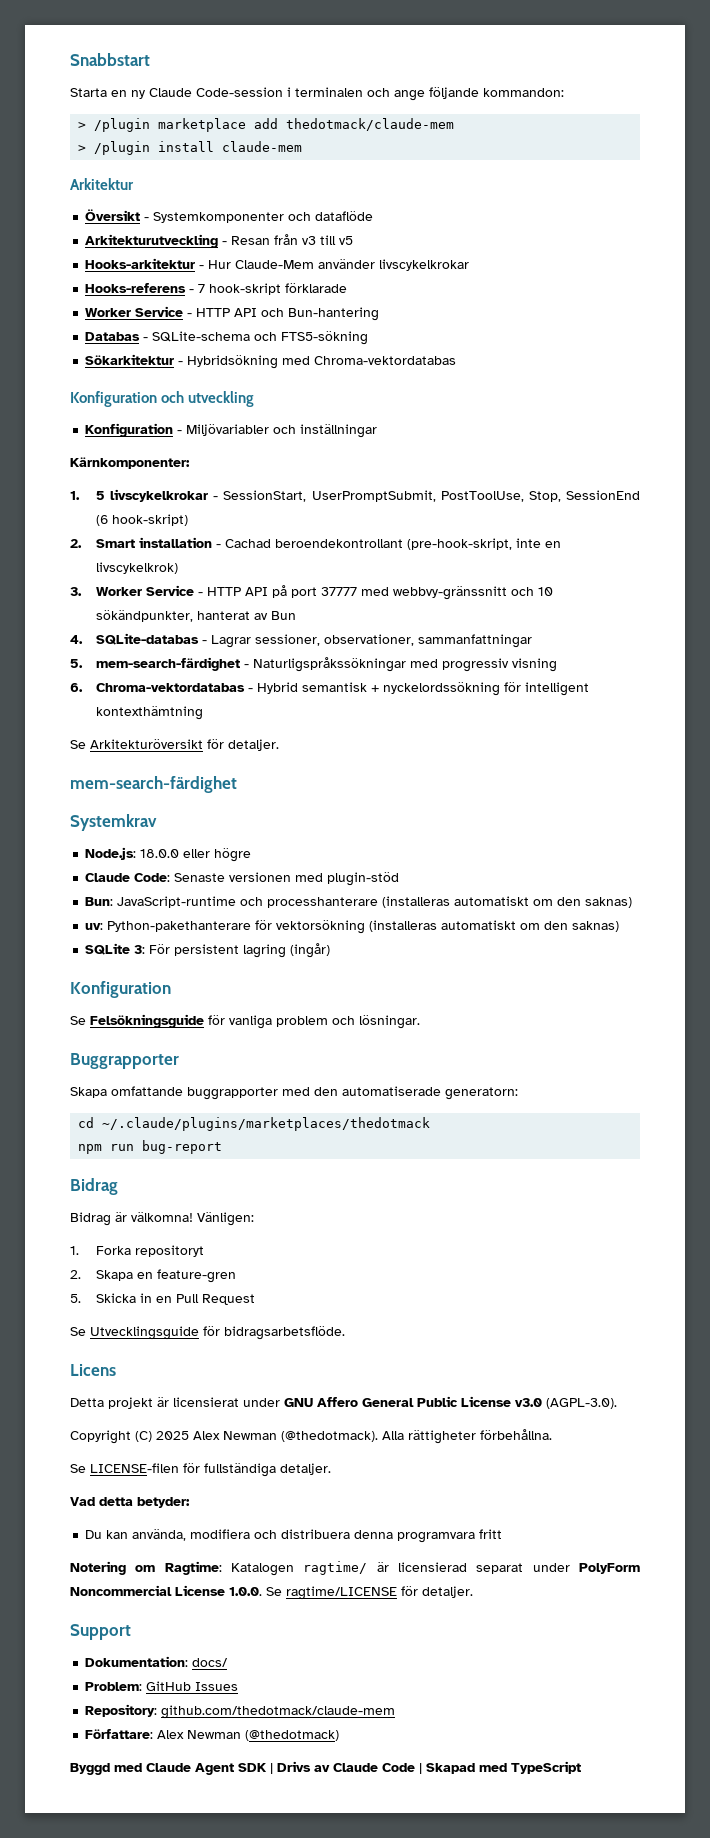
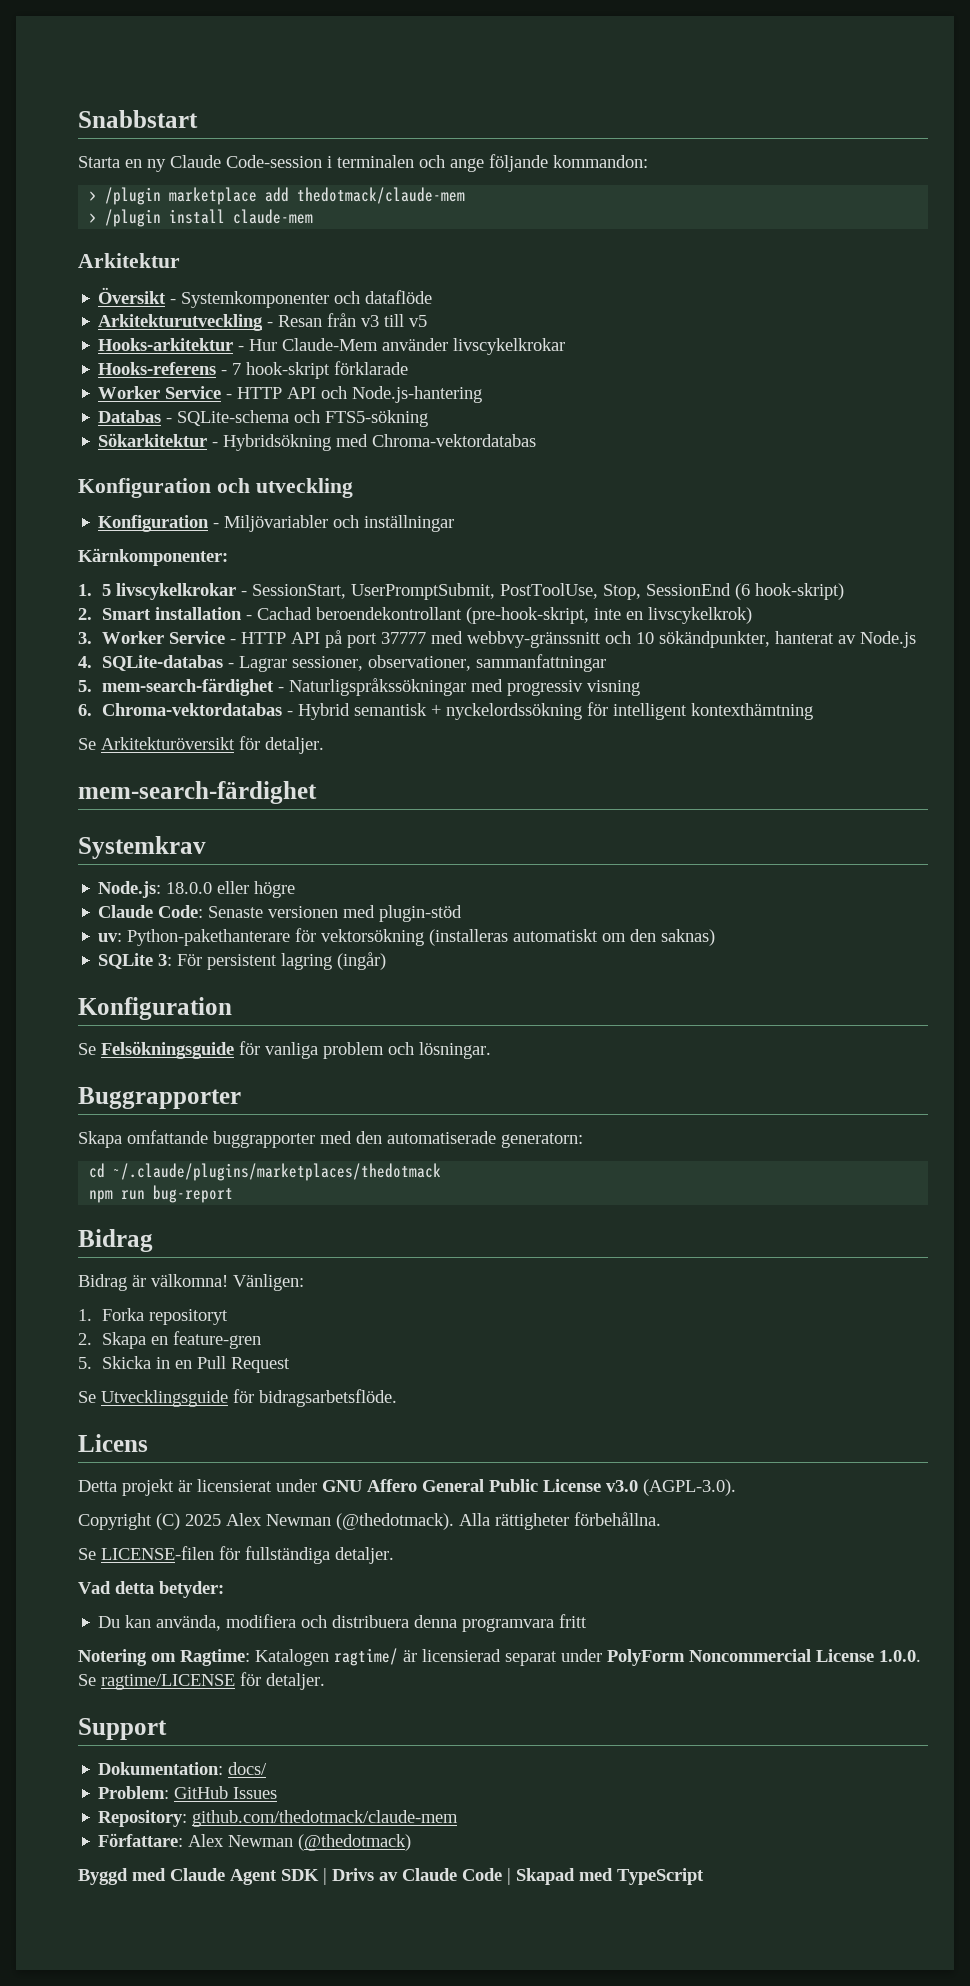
- Worker Service - HTTP API och Bun-hantering
+ Worker Service - HTTP API och Node.js-hantering
- 3. Worker Service - HTTP API på port 37777 med webbvy-gränssnitt och 10 sökändpunkter, hanterat av Bun
+ 3. Worker Service - HTTP API på port 37777 med webbvy-gränssnitt och 10 sökändpunkter, hanterat av Node.js
- Bun: JavaScript-runtime och processhanterare (installeras automatiskt om den saknas)

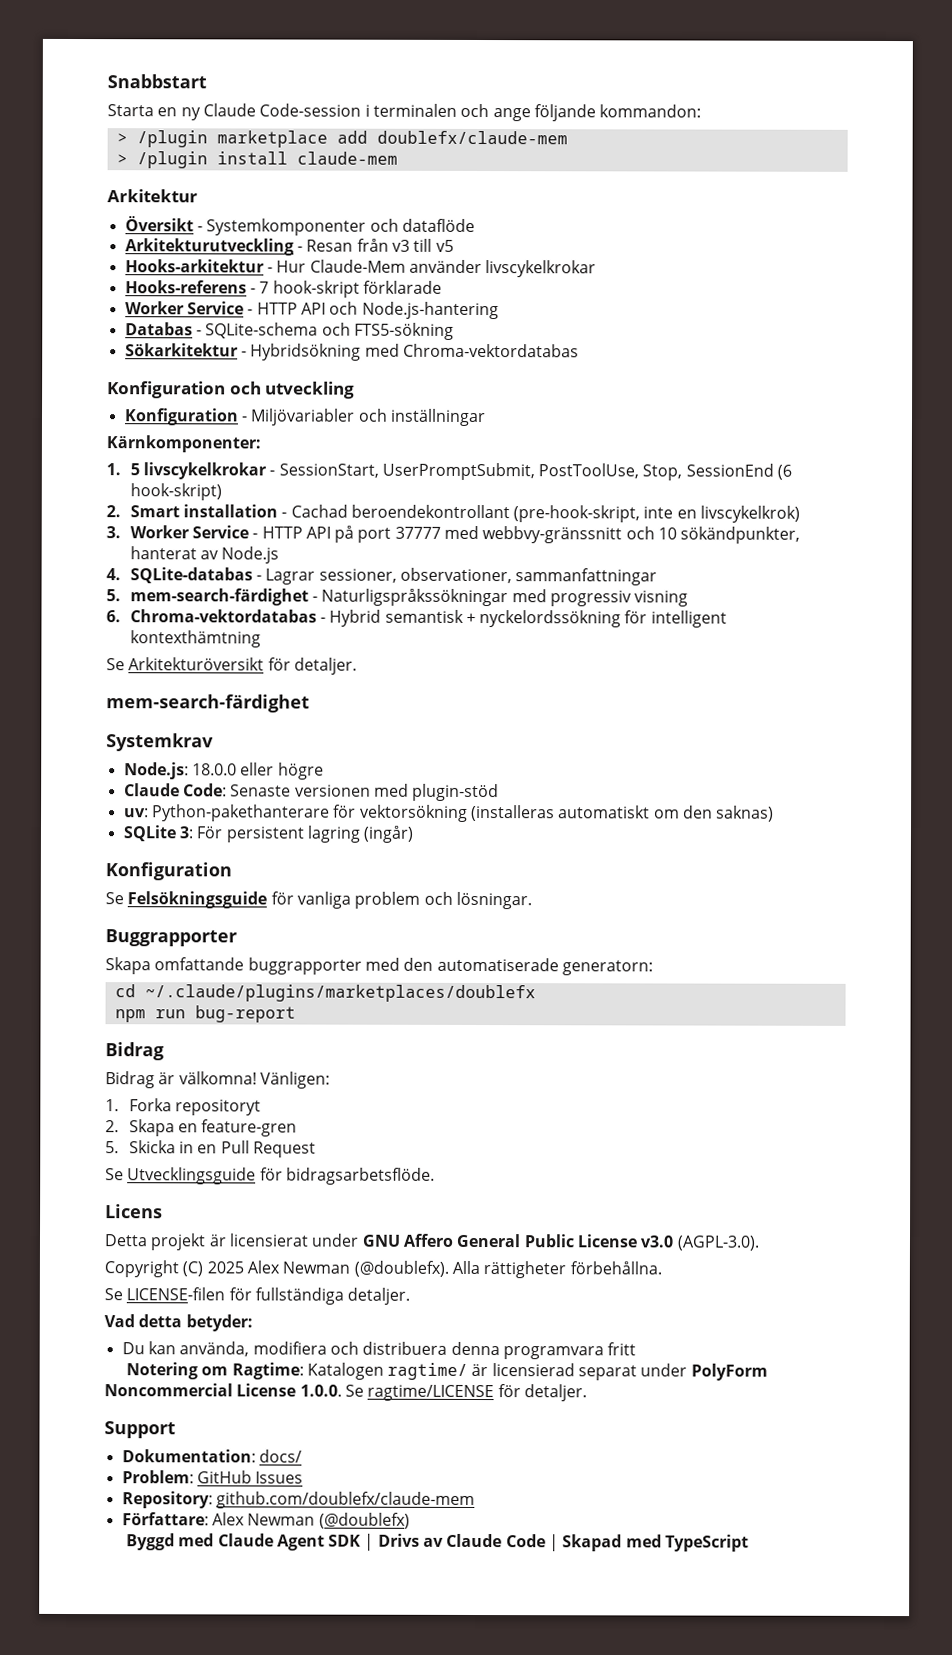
- > /plugin marketplace add thedotmack/claude-mem
+ > /plugin marketplace add doublefx/claude-mem
- cd ~/.claude/plugins/marketplaces/thedotmack
+ cd ~/.claude/plugins/marketplaces/doublefx
- Copyright (C) 2025 Alex Newman (@thedotmack).
+ Copyright (C) 2025 Alex Newman (@doublefx).
- Repository: github.com/thedotmack/claude-mem
+ Repository: github.com/doublefx/claude-mem
- Författare: Alex Newman (@thedotmack)
+ Författare: Alex Newman (@doublefx)

